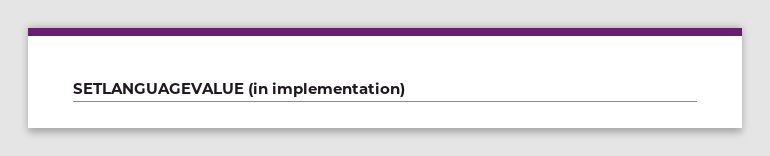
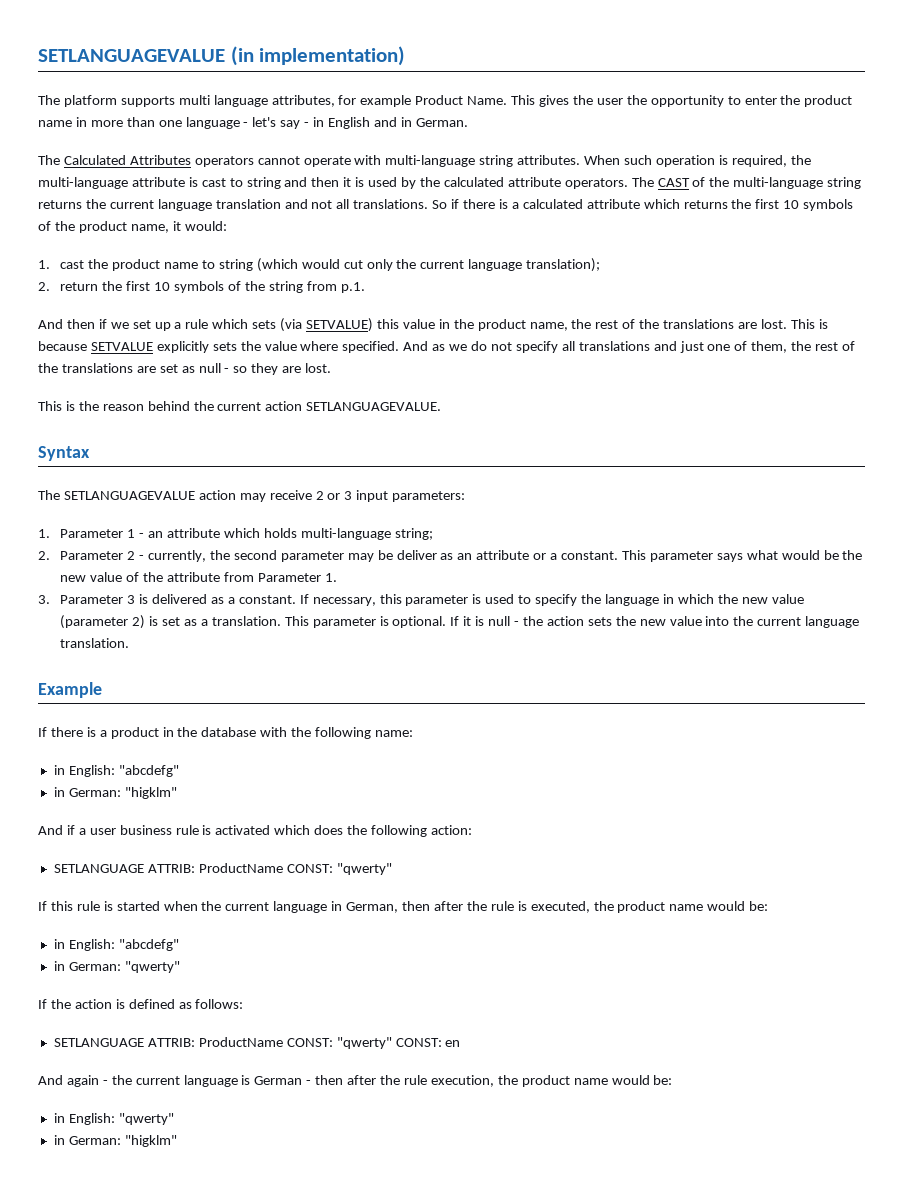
+ The platform supports multi language attributes, for example Product Name. This gives the user the opportunity to enter the product name in more than one language - let's say - in English and in German.
+ The Calculated Attributes operators cannot operate with multi-language string attributes. When such operation is required, the multi-language attribute is cast to string and then it is used by the calculated attribute operators. The CAST of the multi-language string returns the current language translation and not all translations. So if there is a calculated attribute which returns the first 10 symbols of the product name, it would:
+ 1. cast the product name to string (which would cut only the current language translation);
+ 2. return the first 10 symbols of the string from p.1.
+ And then if we set up a rule which sets (via SETVALUE) this value in the product name, the rest of the translations are lost. This is because SETVALUE explicitly sets the value where specified. And as we do not specify all translations and just one of them, the rest of the translations are set as null - so they are lost.
+ This is the reason behind the current action SETLANGUAGEVALUE.
+ Syntax
+ The SETLANGUAGEVALUE action may receive 2 or 3 input parameters:
+ 1. Parameter 1 - an attribute which holds multi-language string;
+ 2. Parameter 2 - currently, the second parameter may be deliver as an attribute or a constant. This parameter says what would be the new value of the attribute from Parameter 1.
+ 3. Parameter 3 is delivered as a constant. If necessary, this parameter is used to specify the language in which the new value (parameter 2) is set as a translation. This parameter is optional. If it is null - the action sets the new value into the current language translation.
+ Example
+ If there is a product in the database with the following name:
+ in English: "abcdefg"
+ in German: "higklm"
+ And if a user business rule is activated which does the following action:
+ SETLANGUAGE ATTRIB: ProductName CONST: "qwerty"
+ If this rule is started when the current language in German, then after the rule is executed, the product name would be:
+ in English: "abcdefg"
+ in German: "qwerty"
+ If the action is defined as follows:
+ SETLANGUAGE ATTRIB: ProductName CONST: "qwerty" CONST: en
+ And again - the current language is German - then after the rule execution, the product name would be:
+ in English: "qwerty"
+ in German: "higklm"

